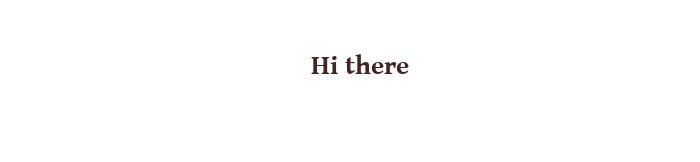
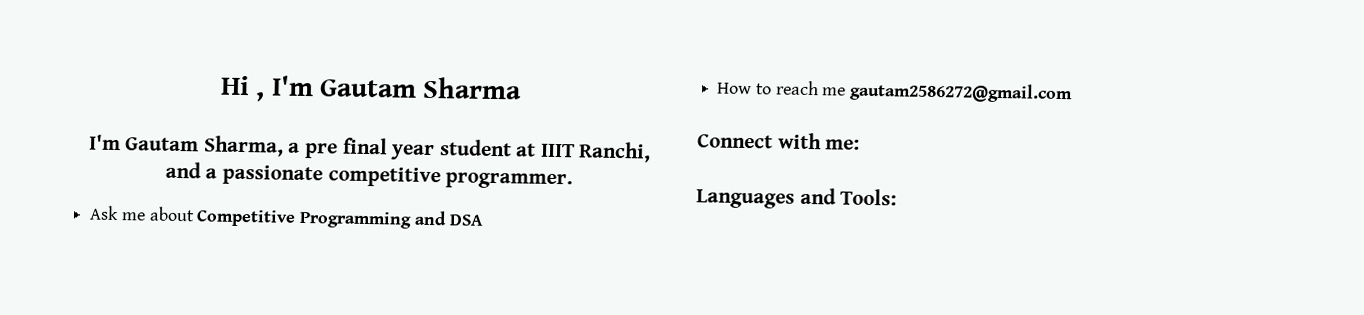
- Hi there
+ Hi , I'm Gautam Sharma
+ I'm Gautam Sharma, a pre final year student at IIIT Ranchi, and a passionate competitive programmer.
+ Ask me about Competitive Programming and DSA
+ How to reach me gautam2586272@gmail.com
+ Connect with me:
+ Languages and Tools:

